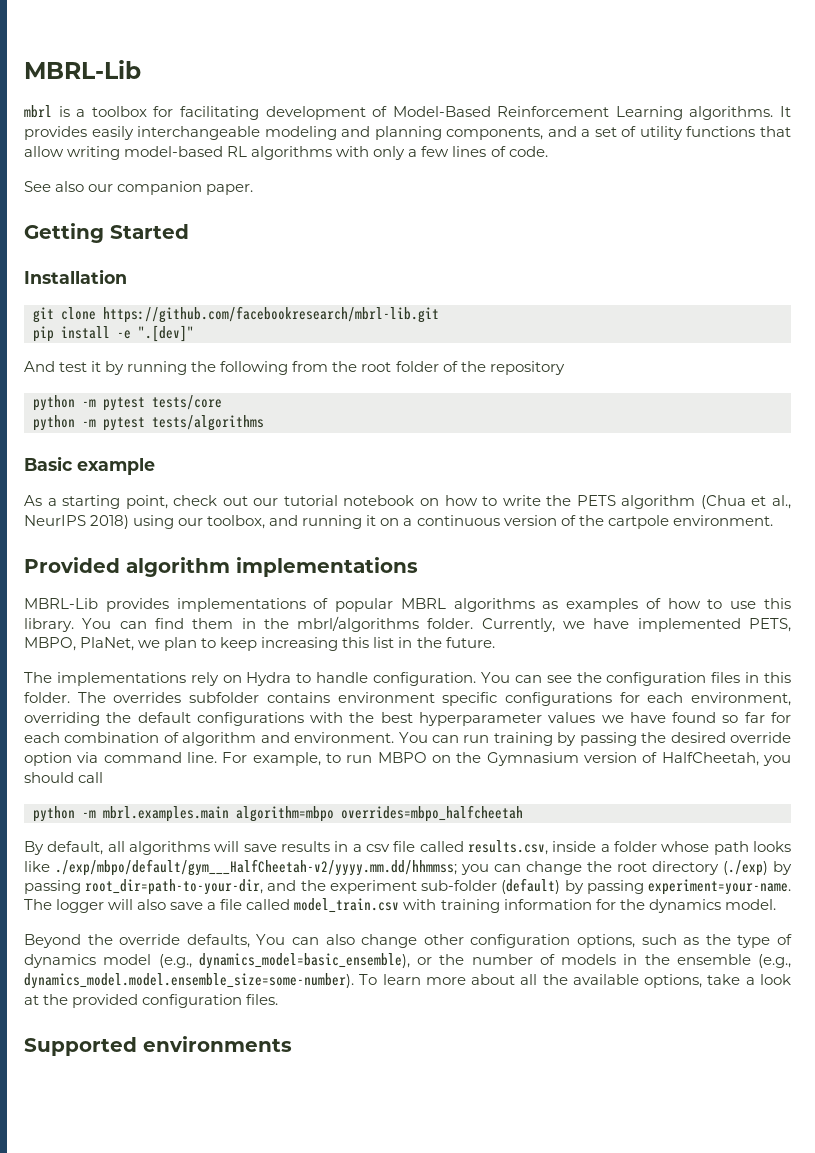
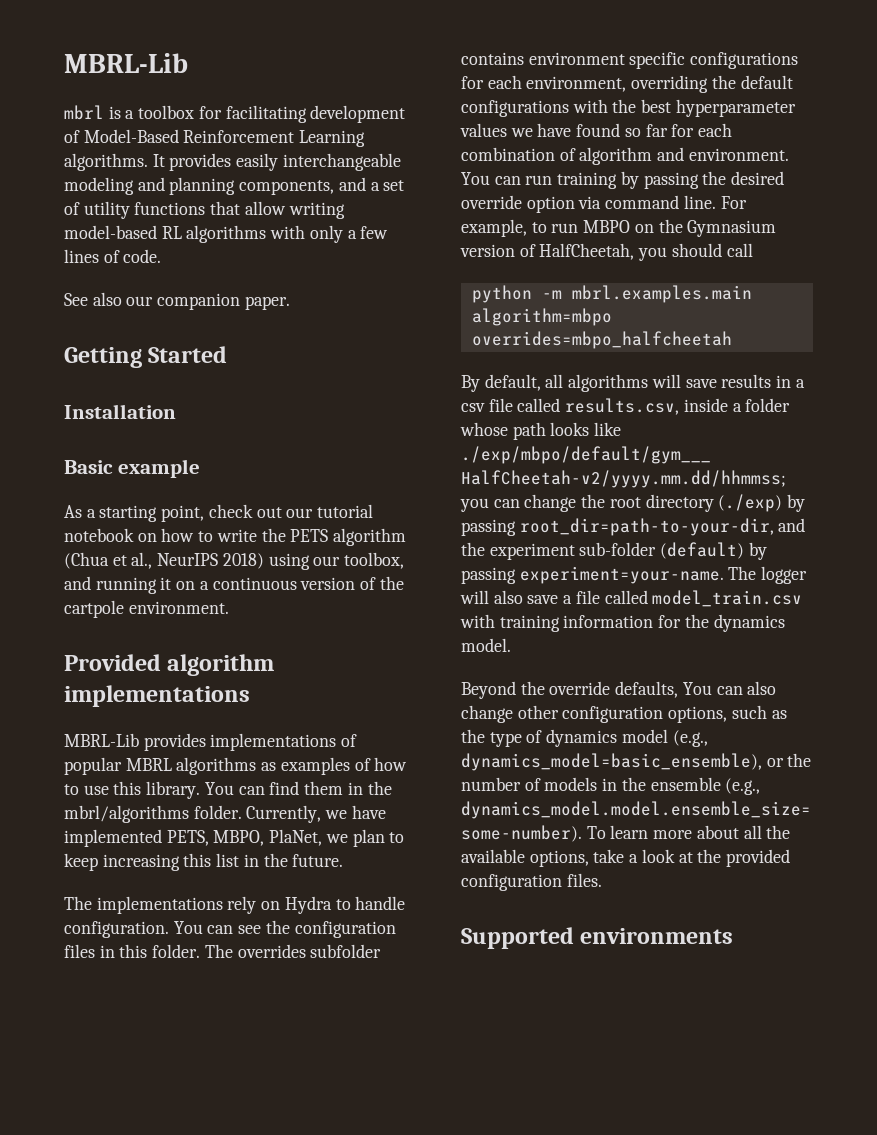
- git clone https://github.com/facebookresearch/mbrl-lib.git
- pip install -e ".[dev]"
- And test it by running the following from the root folder of the repository
- python -m pytest tests/core
- python -m pytest tests/algorithms

